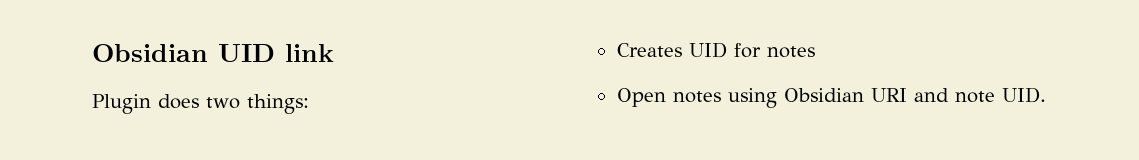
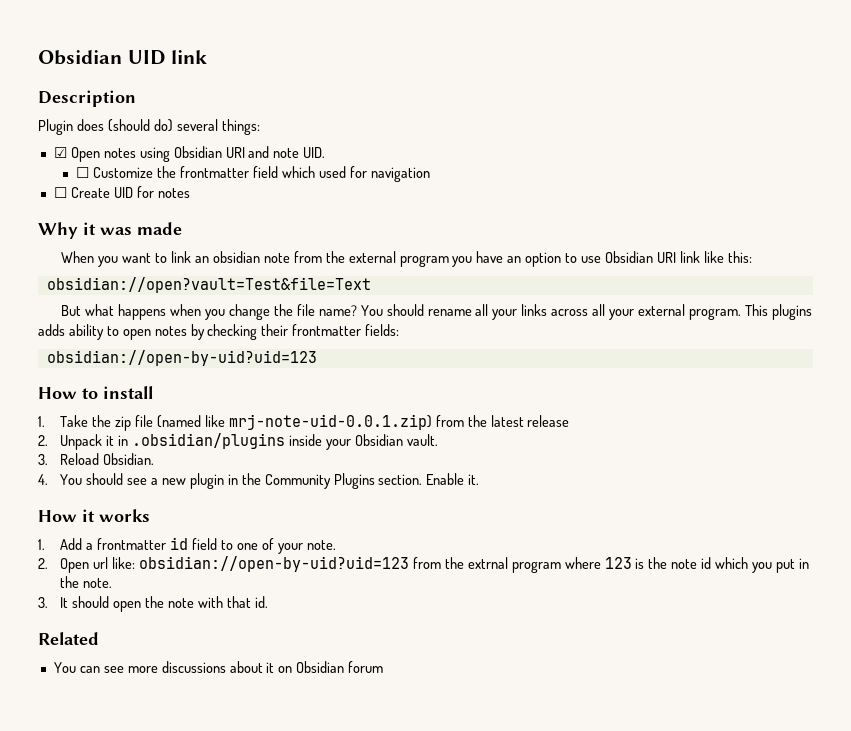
+ Description
- Plugin does two things:
- Creates UID for notes
- Open notes using Obsidian URI and note UID.
+ Plugin does (should do) several things:
+ ☑ Open notes using Obsidian URI and note UID.
+ ☐ Customize the frontmatter field which used for navigation
+ ☐ Create UID for notes
+ Why it was made
+ When you want to link an obsidian note from the external program you have an option to use Obsidian URI link like this:
+ obsidian://open?vault=Test&file=Text
+ But what happens when you change the file name? You should rename all your links across all your external program. This plugins adds ability to open notes by checking their frontmatter fields:
+ obsidian://open-by-uid?uid=123
+ How to install
+ 1. Take the zip file (named like mrj-note-uid-0.0.1.zip) from the latest release
+ 2. Unpack it in .obsidian/plugins inside your Obsidian vault.
+ 3. Reload Obsidian.
+ 4. You should see a new plugin in the Community Plugins section. Enable it.
+ How it works
+ 1. Add a frontmatter id field to one of your note.
+ 2. Open url like: obsidian://open-by-uid?uid=123 from the extrnal program where 123 is the note id which you put in the note.
+ 3. It should open the note with that id.
+ Related
+ You can see more discussions about it on Obsidian forum

